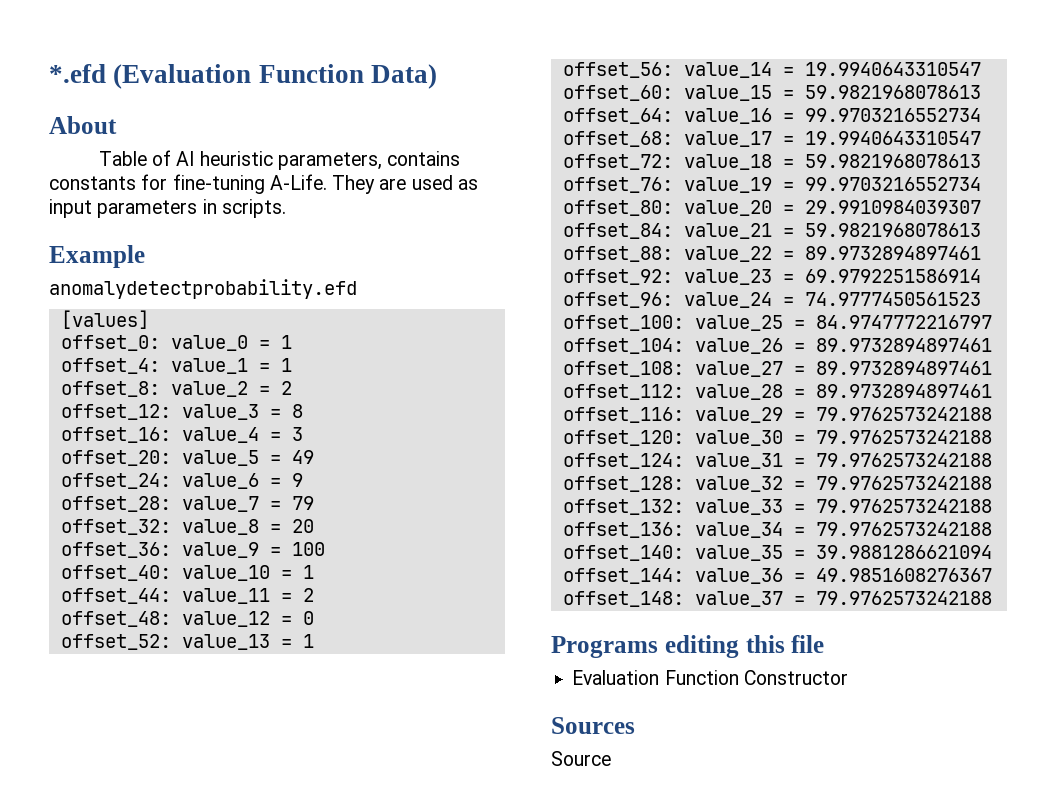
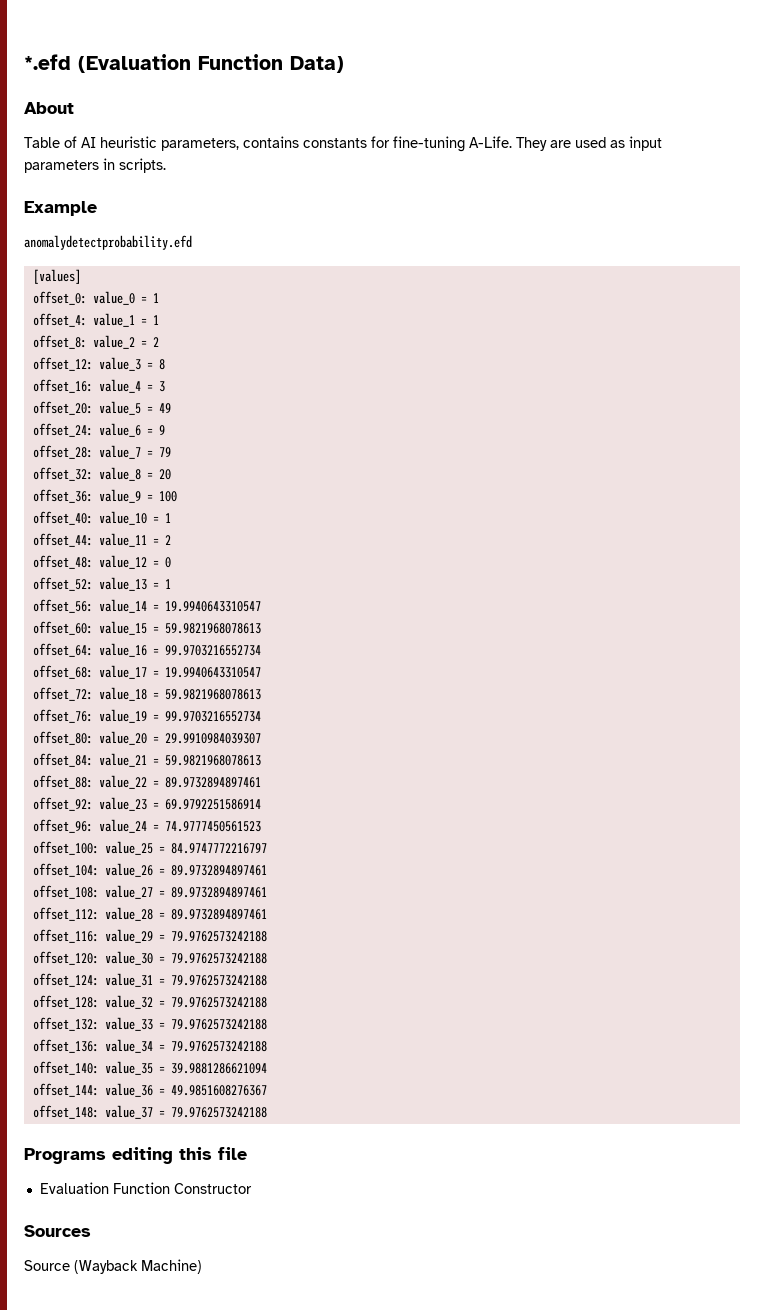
- Source
+ Source (Wayback Machine)

